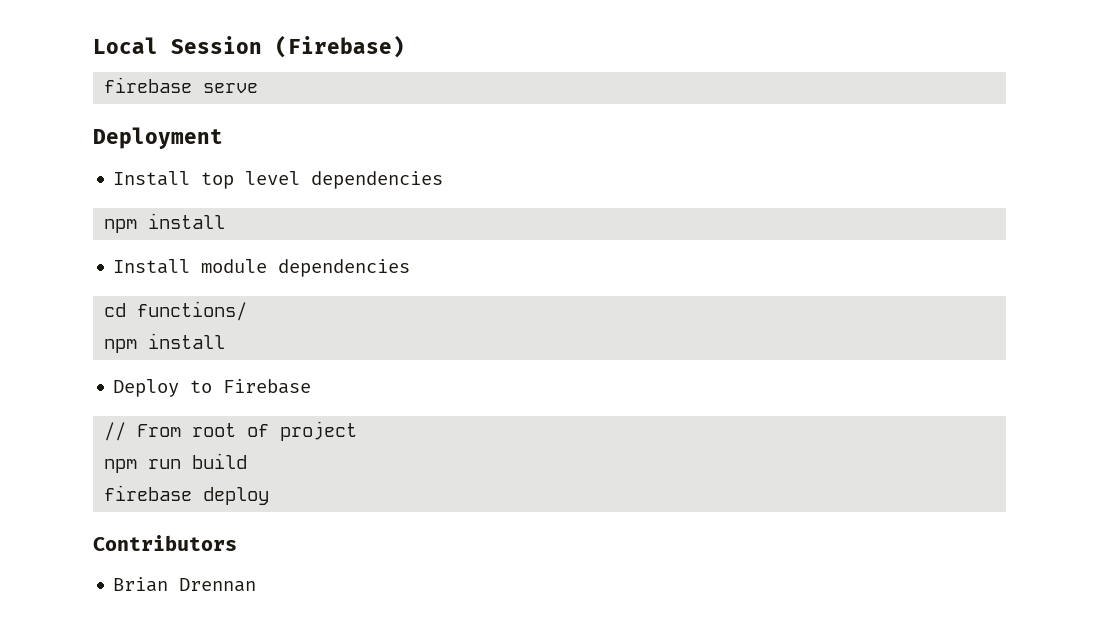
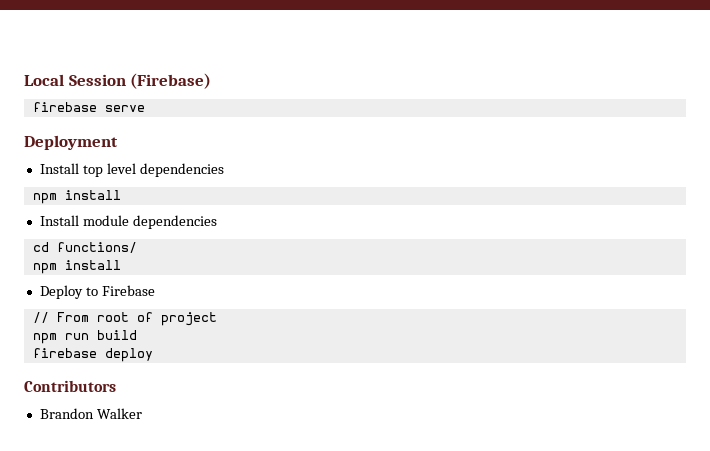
- Brian Drennan
+ Brandon Walker

